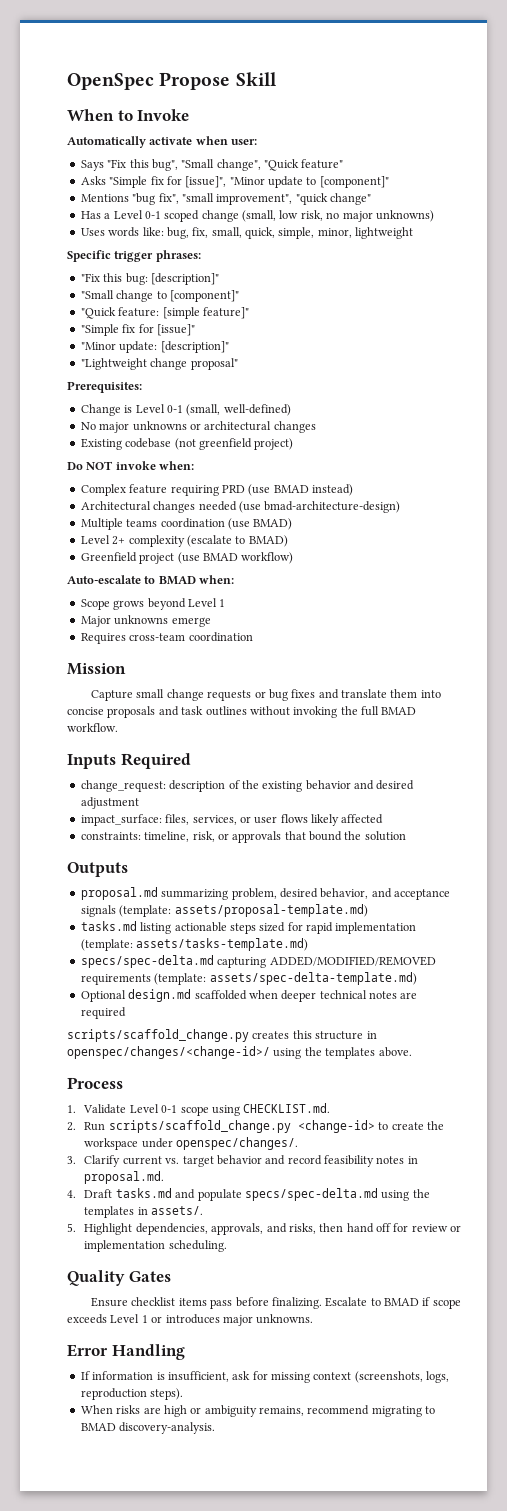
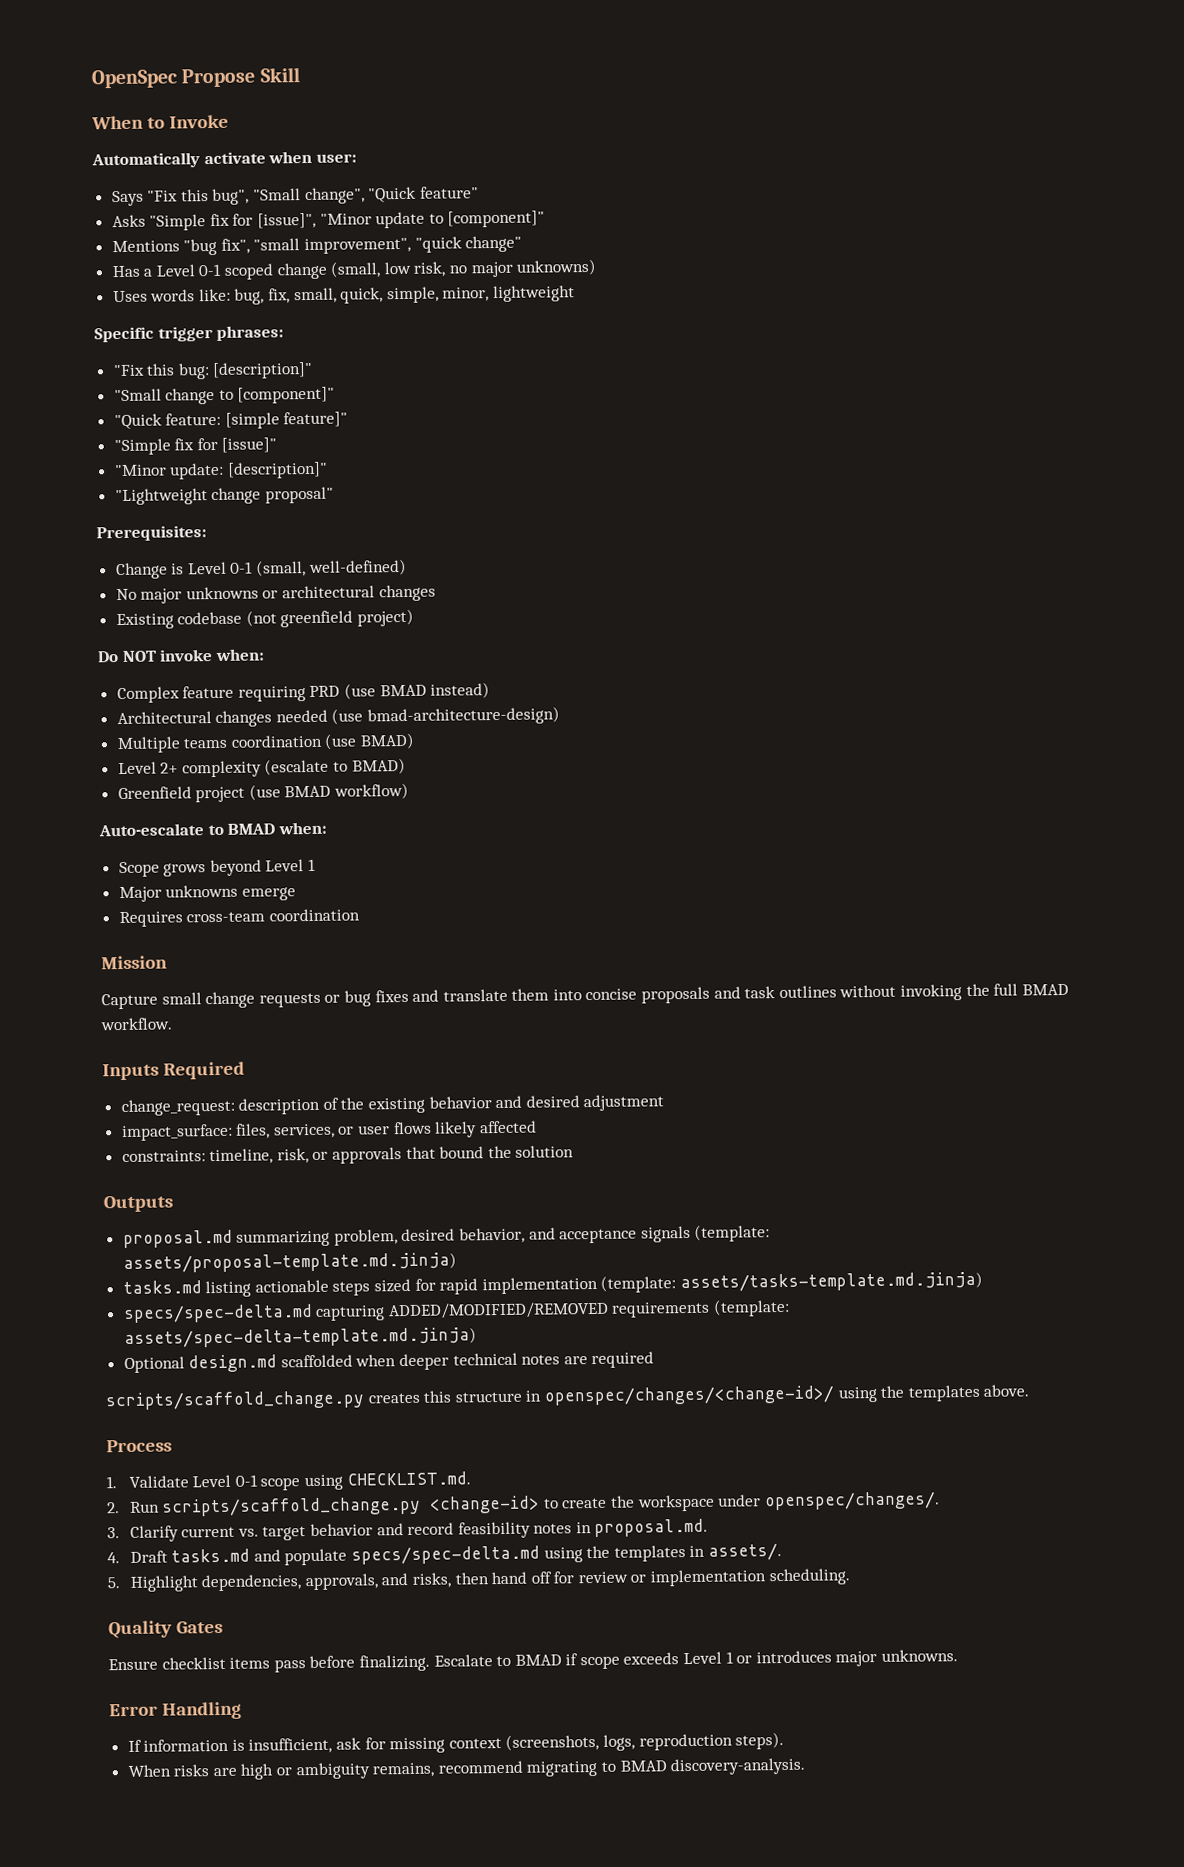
- proposal.md summarizing problem, desired behavior, and acceptance signals (template: assets/proposal-template.md)
+ proposal.md summarizing problem, desired behavior, and acceptance signals (template: assets/proposal-template.md.jinja)
- tasks.md listing actionable steps sized for rapid implementation (template: assets/tasks-template.md)
+ tasks.md listing actionable steps sized for rapid implementation (template: assets/tasks-template.md.jinja)
- specs/spec-delta.md capturing ADDED/MODIFIED/REMOVED requirements (template: assets/spec-delta-template.md)
+ specs/spec-delta.md capturing ADDED/MODIFIED/REMOVED requirements (template: assets/spec-delta-template.md.jinja)

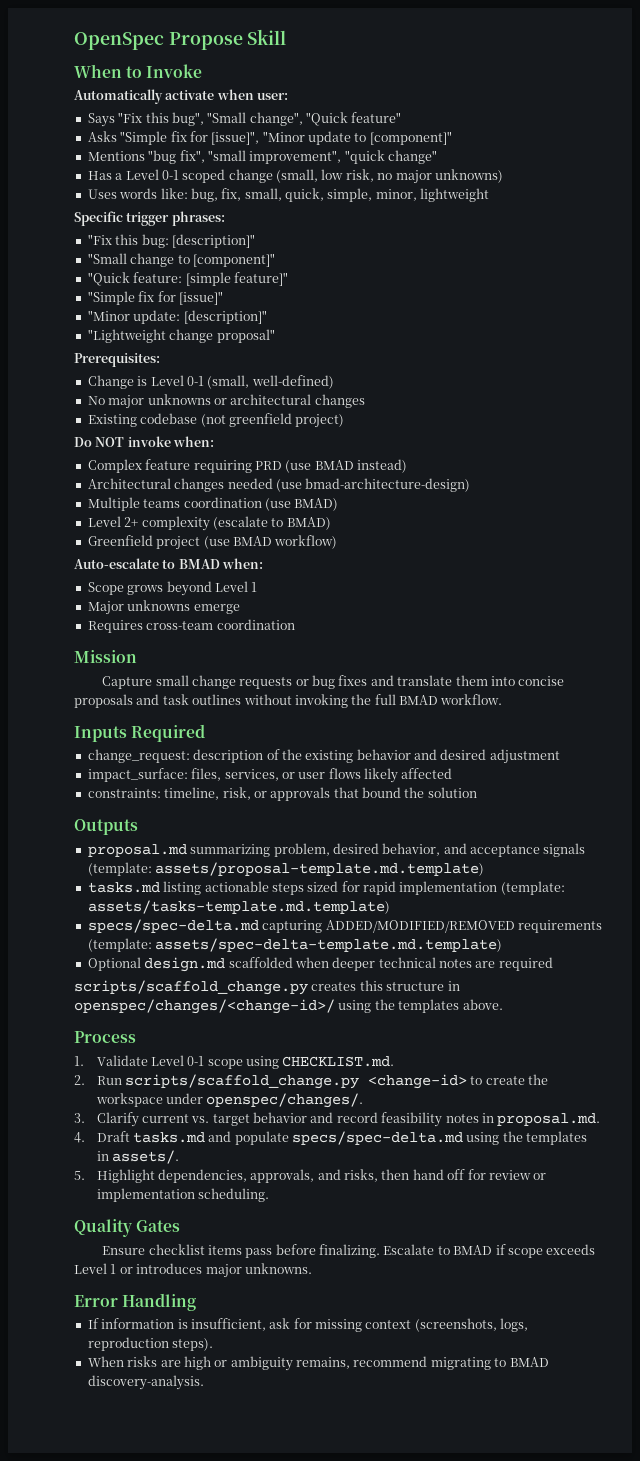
- proposal.md summarizing problem, desired behavior, and acceptance signals (template: assets/proposal-template.md.jinja)
+ proposal.md summarizing problem, desired behavior, and acceptance signals (template: assets/proposal-template.md.template)
- tasks.md listing actionable steps sized for rapid implementation (template: assets/tasks-template.md.jinja)
+ tasks.md listing actionable steps sized for rapid implementation (template: assets/tasks-template.md.template)
- specs/spec-delta.md capturing ADDED/MODIFIED/REMOVED requirements (template: assets/spec-delta-template.md.jinja)
+ specs/spec-delta.md capturing ADDED/MODIFIED/REMOVED requirements (template: assets/spec-delta-template.md.template)

